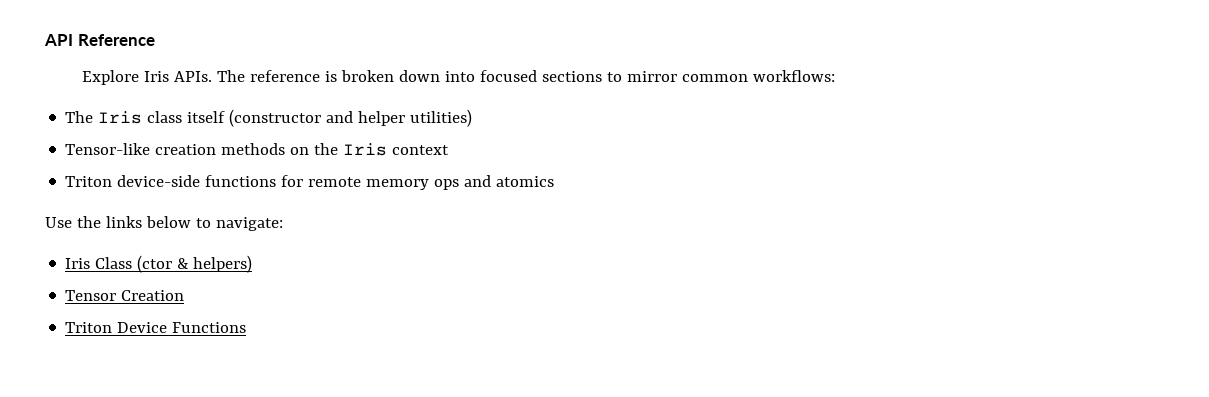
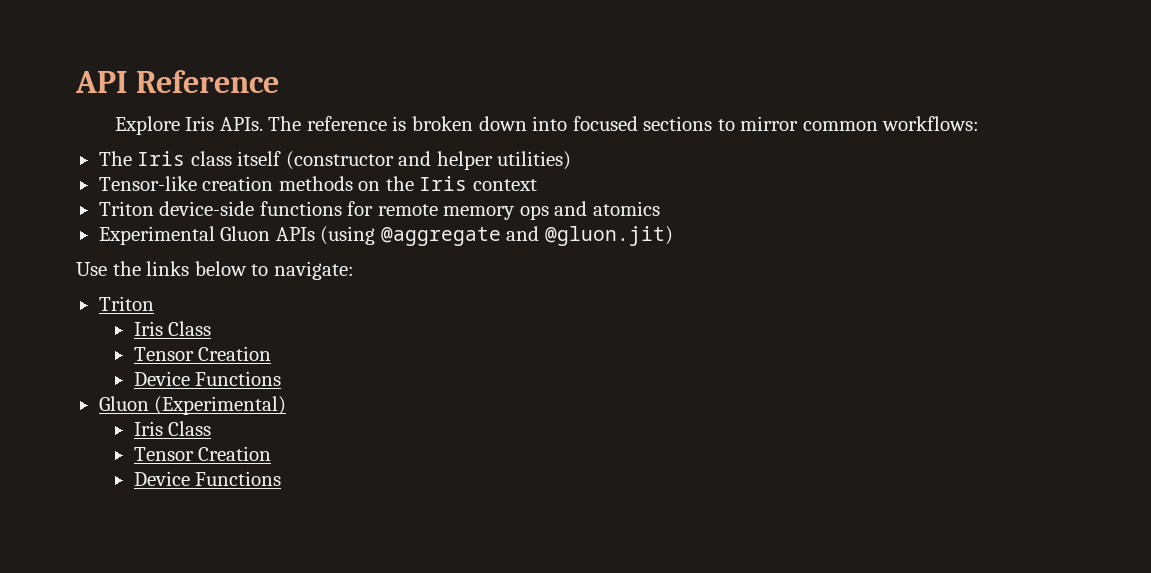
+ Experimental Gluon APIs (using @aggregate and @gluon.jit)
  Use the links below to navigate:
- Iris Class (ctor & helpers)
+ Triton
+ Iris Class
  Tensor Creation
- Triton Device Functions
+ Device Functions
+ Gluon (Experimental)
+ Iris Class
+ Tensor Creation
+ Device Functions

